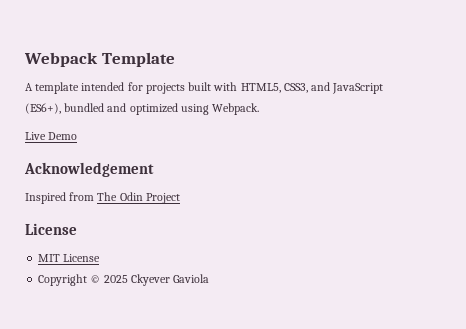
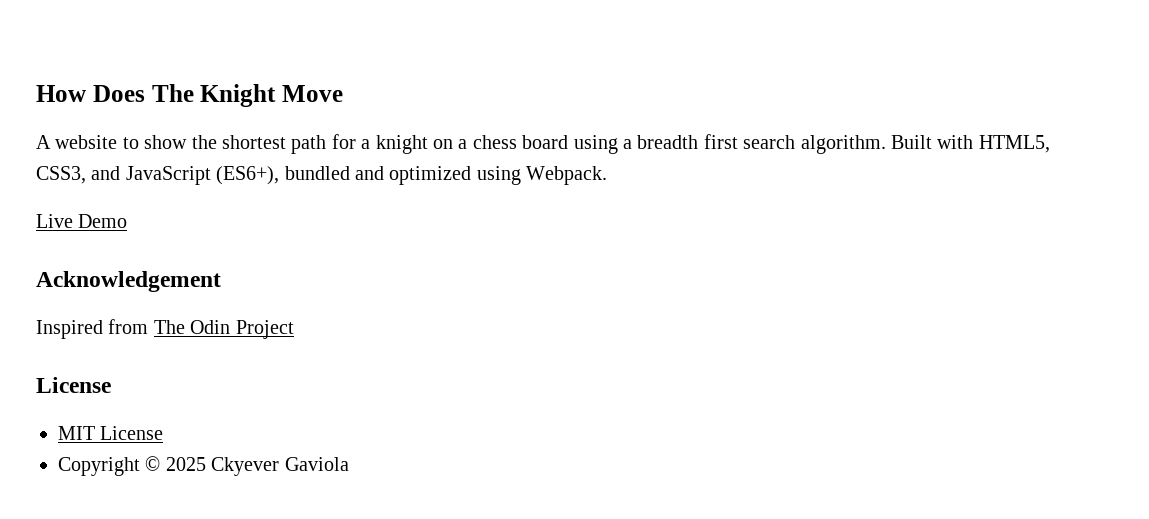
- Webpack Template
- A template intended for projects built with HTML5, CSS3, and JavaScript (ES6+), bundled and optimized using Webpack.
+ How Does The Knight Move
+ A website to show the shortest path for a knight on a chess board using a breadth first search algorithm. Built with HTML5, CSS3, and JavaScript (ES6+), bundled and optimized using Webpack.

